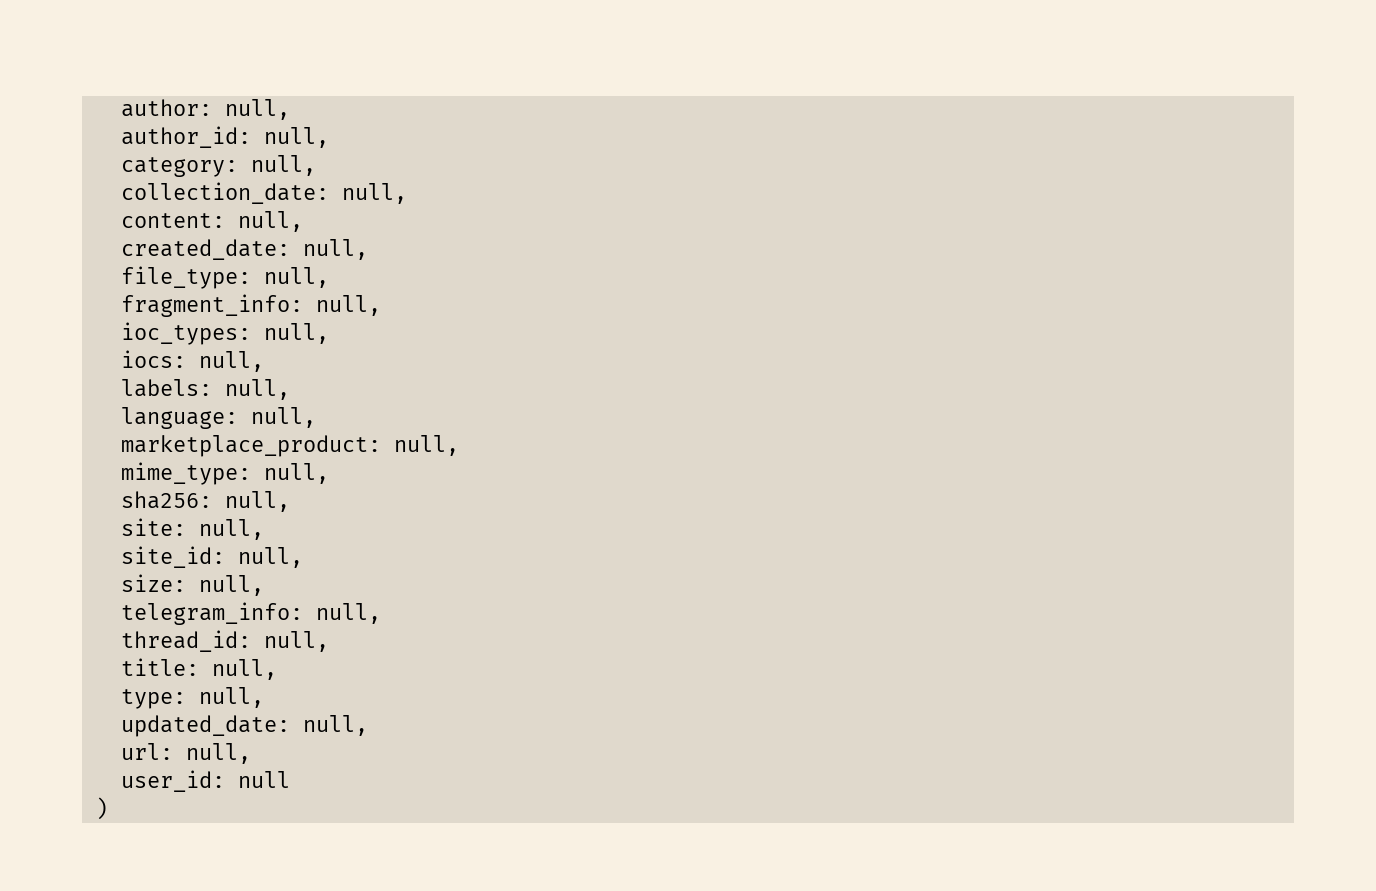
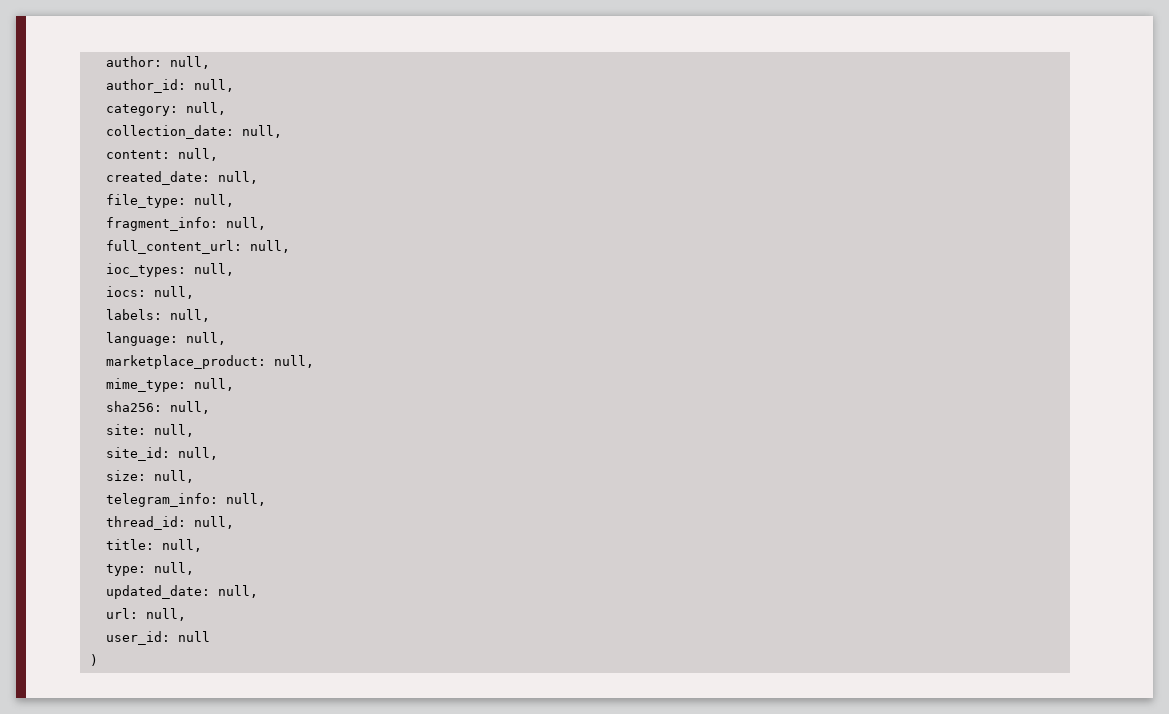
+ full_content_url: null,

